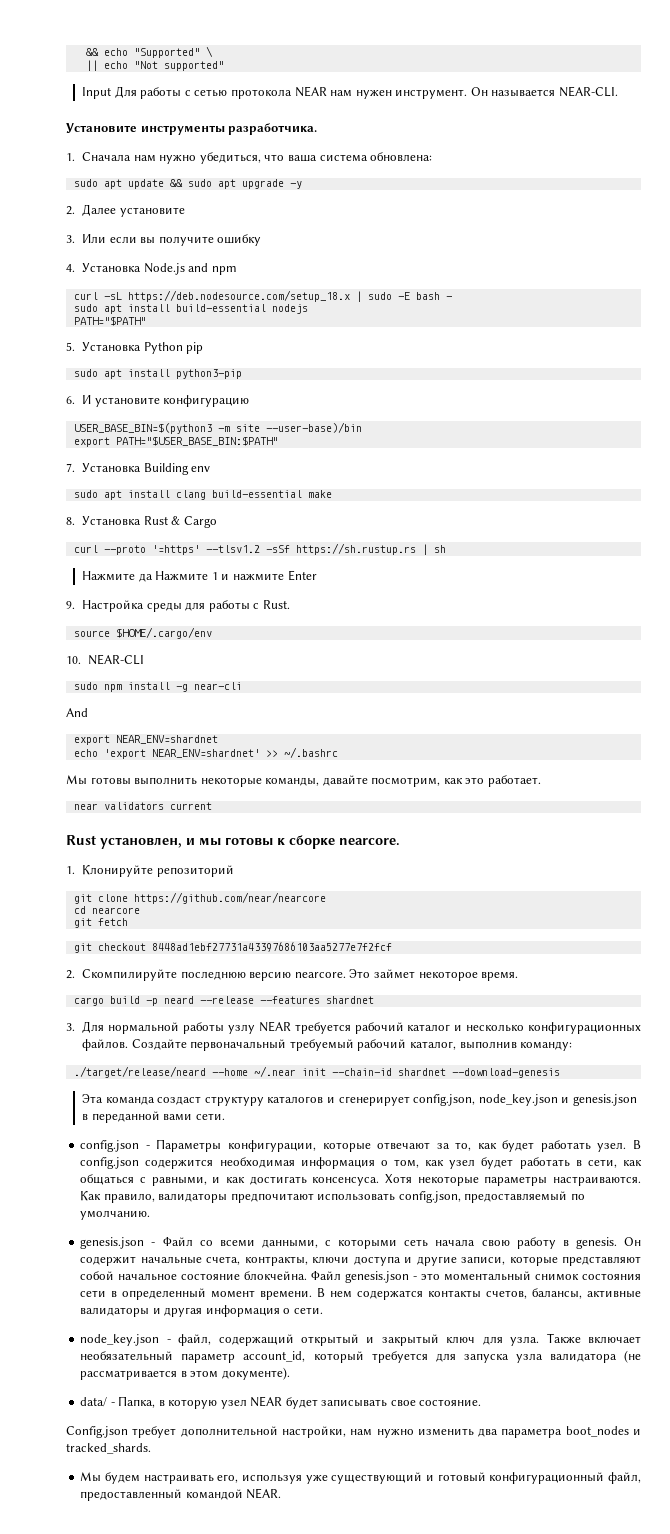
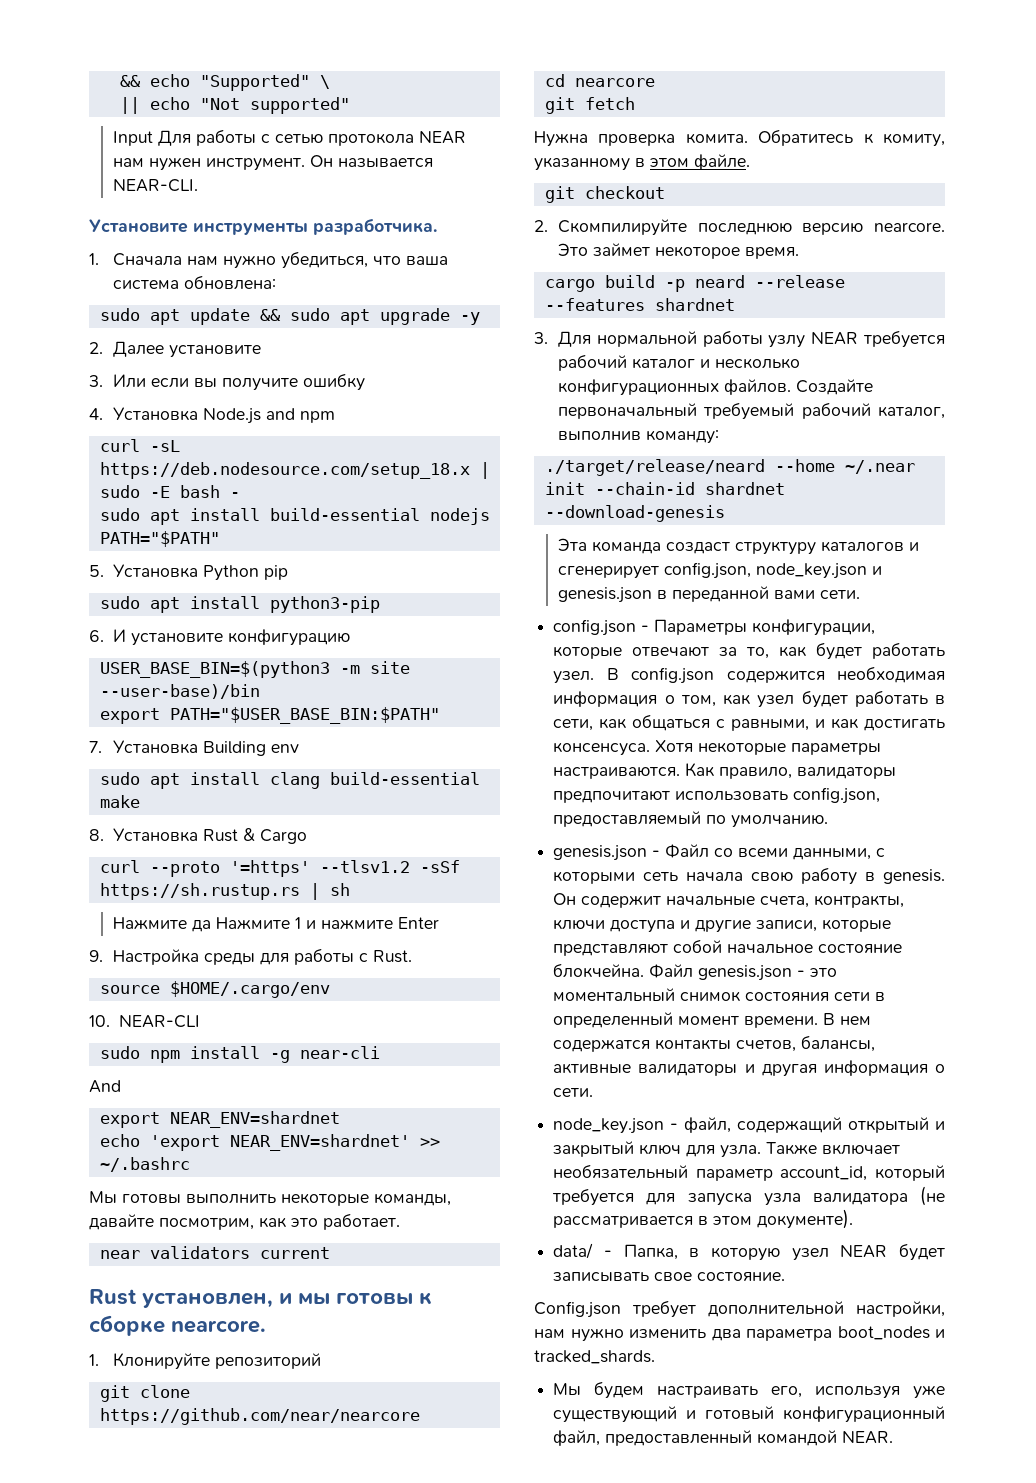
+ Нужна проверка комита. Обратитесь к комиту, указанному в этом файле.
- git checkout 8448ad1ebf27731a43397686103aa5277e7f2fcf
+ git checkout

